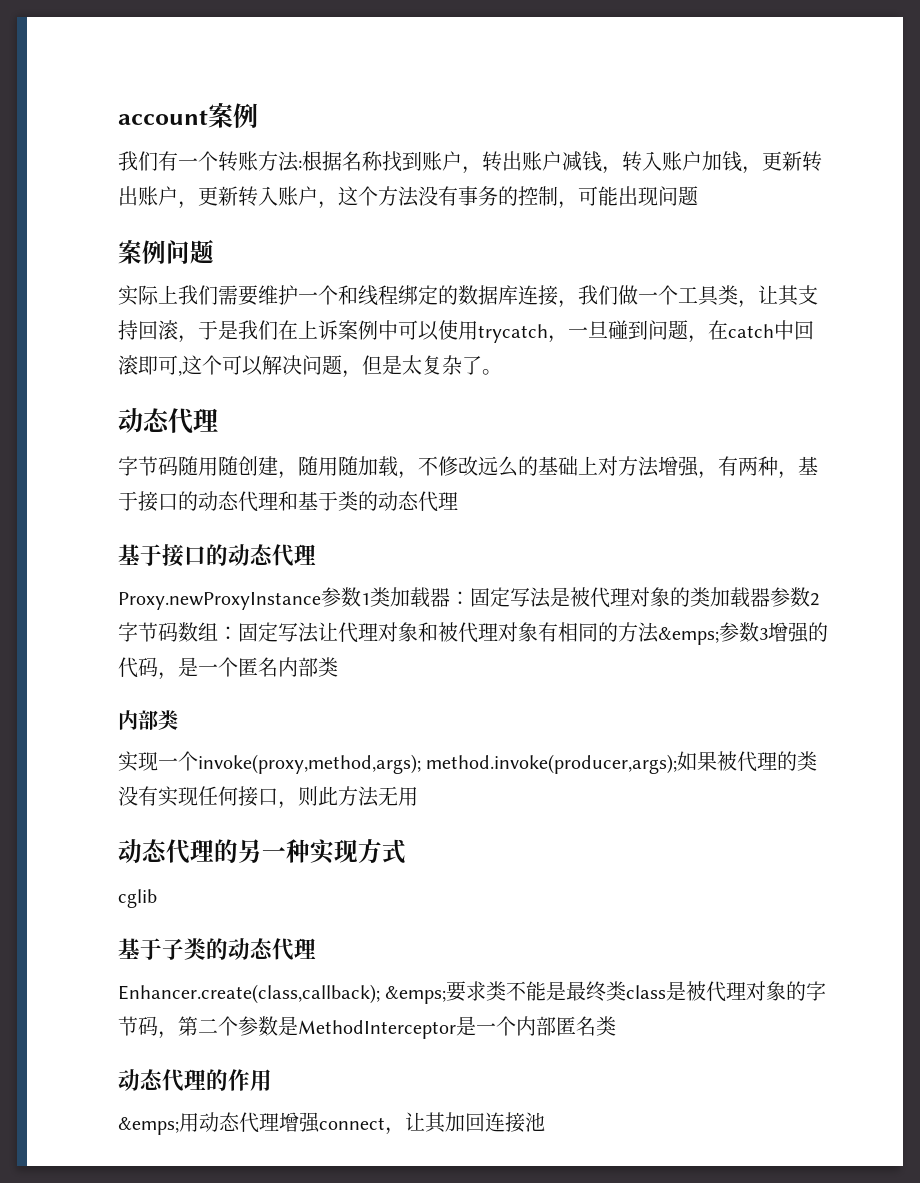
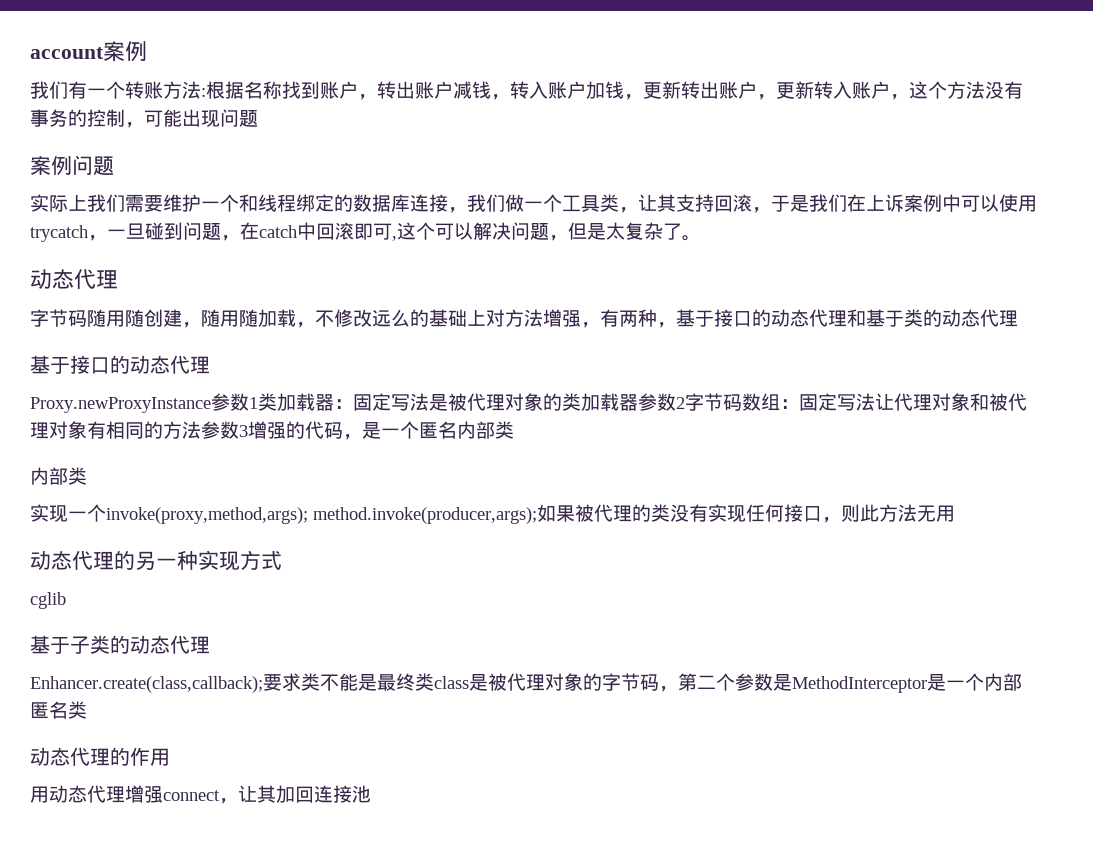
- Proxy.newProxyInstance参数1类加载器：固定写法是被代理对象的类加载器参数2字节码数组：固定写法让代理对象和被代理对象有相同的方法&emps;参数3增强的代码，是一个匿名内部类
+ Proxy.newProxyInstance参数1类加载器：固定写法是被代理对象的类加载器参数2字节码数组：固定写法让代理对象和被代理对象有相同的方法参数3增强的代码，是一个匿名内部类
- Enhancer.create(class,callback); &emps;要求类不能是最终类class是被代理对象的字节码，第二个参数是MethodInterceptor是一个内部匿名类
+ Enhancer.create(class,callback);要求类不能是最终类class是被代理对象的字节码，第二个参数是MethodInterceptor是一个内部匿名类
- &emps;用动态代理增强connect，让其加回连接池
+ 用动态代理增强connect，让其加回连接池

